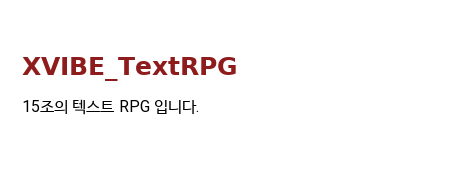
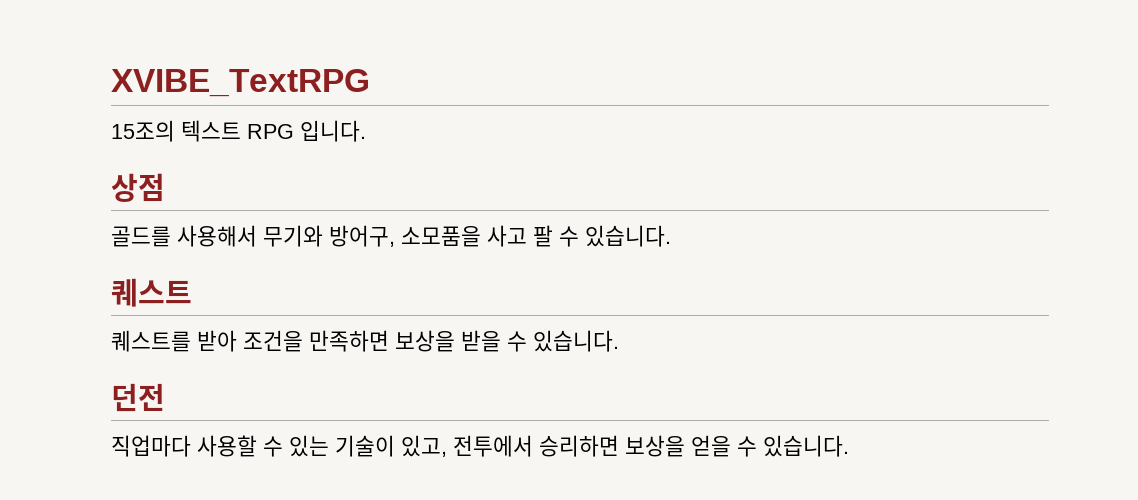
+ 상점
+ 골드를 사용해서 무기와 방어구, 소모품을 사고 팔 수 있습니다.
+ 퀘스트
+ 퀘스트를 받아 조건을 만족하면 보상을 받을 수 있습니다.
+ 던전
+ 직업마다 사용할 수 있는 기술이 있고, 전투에서 승리하면 보상을 얻을 수 있습니다.

